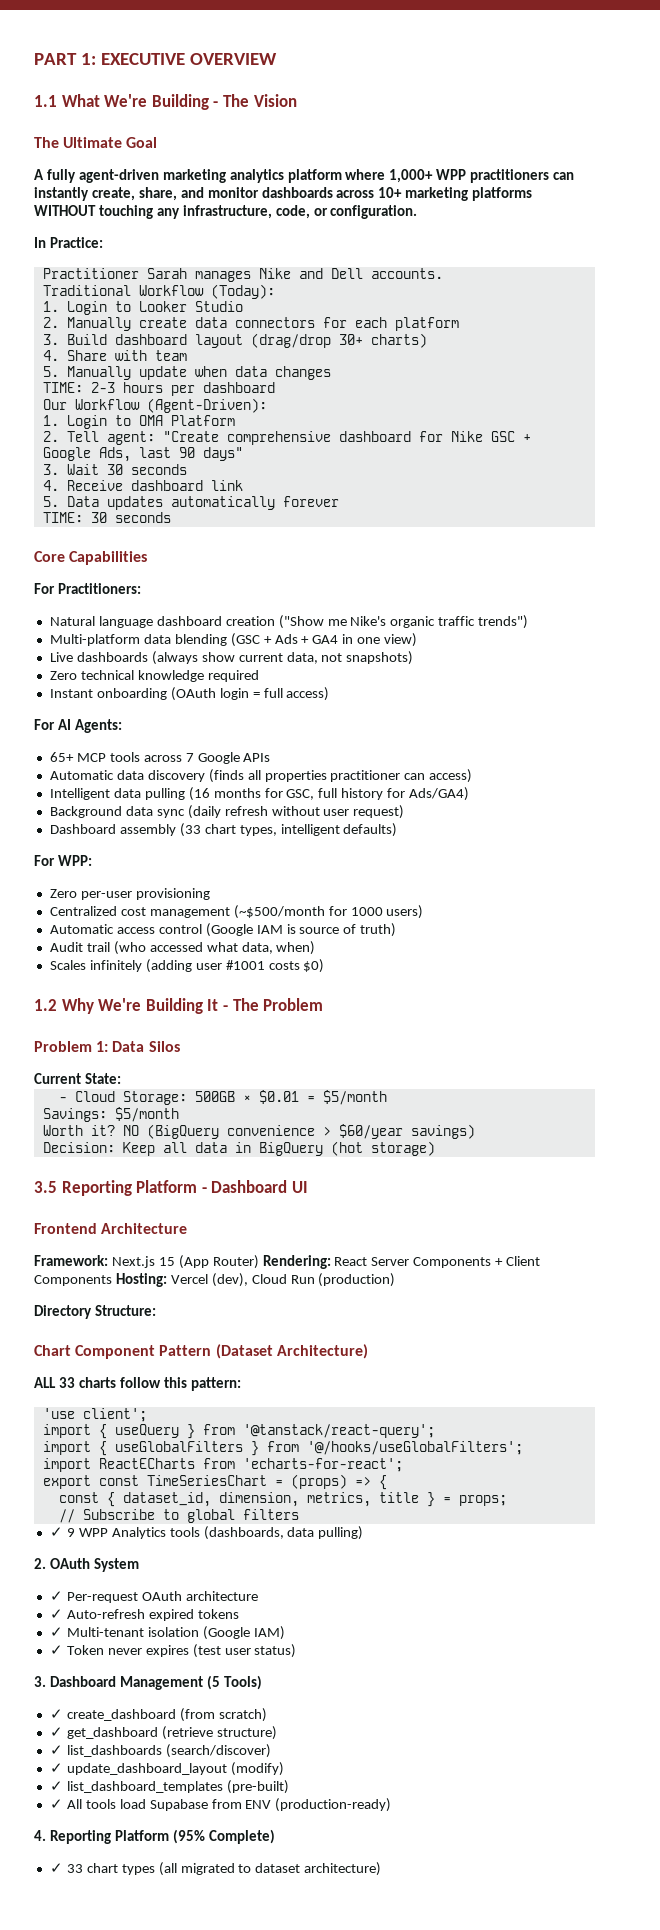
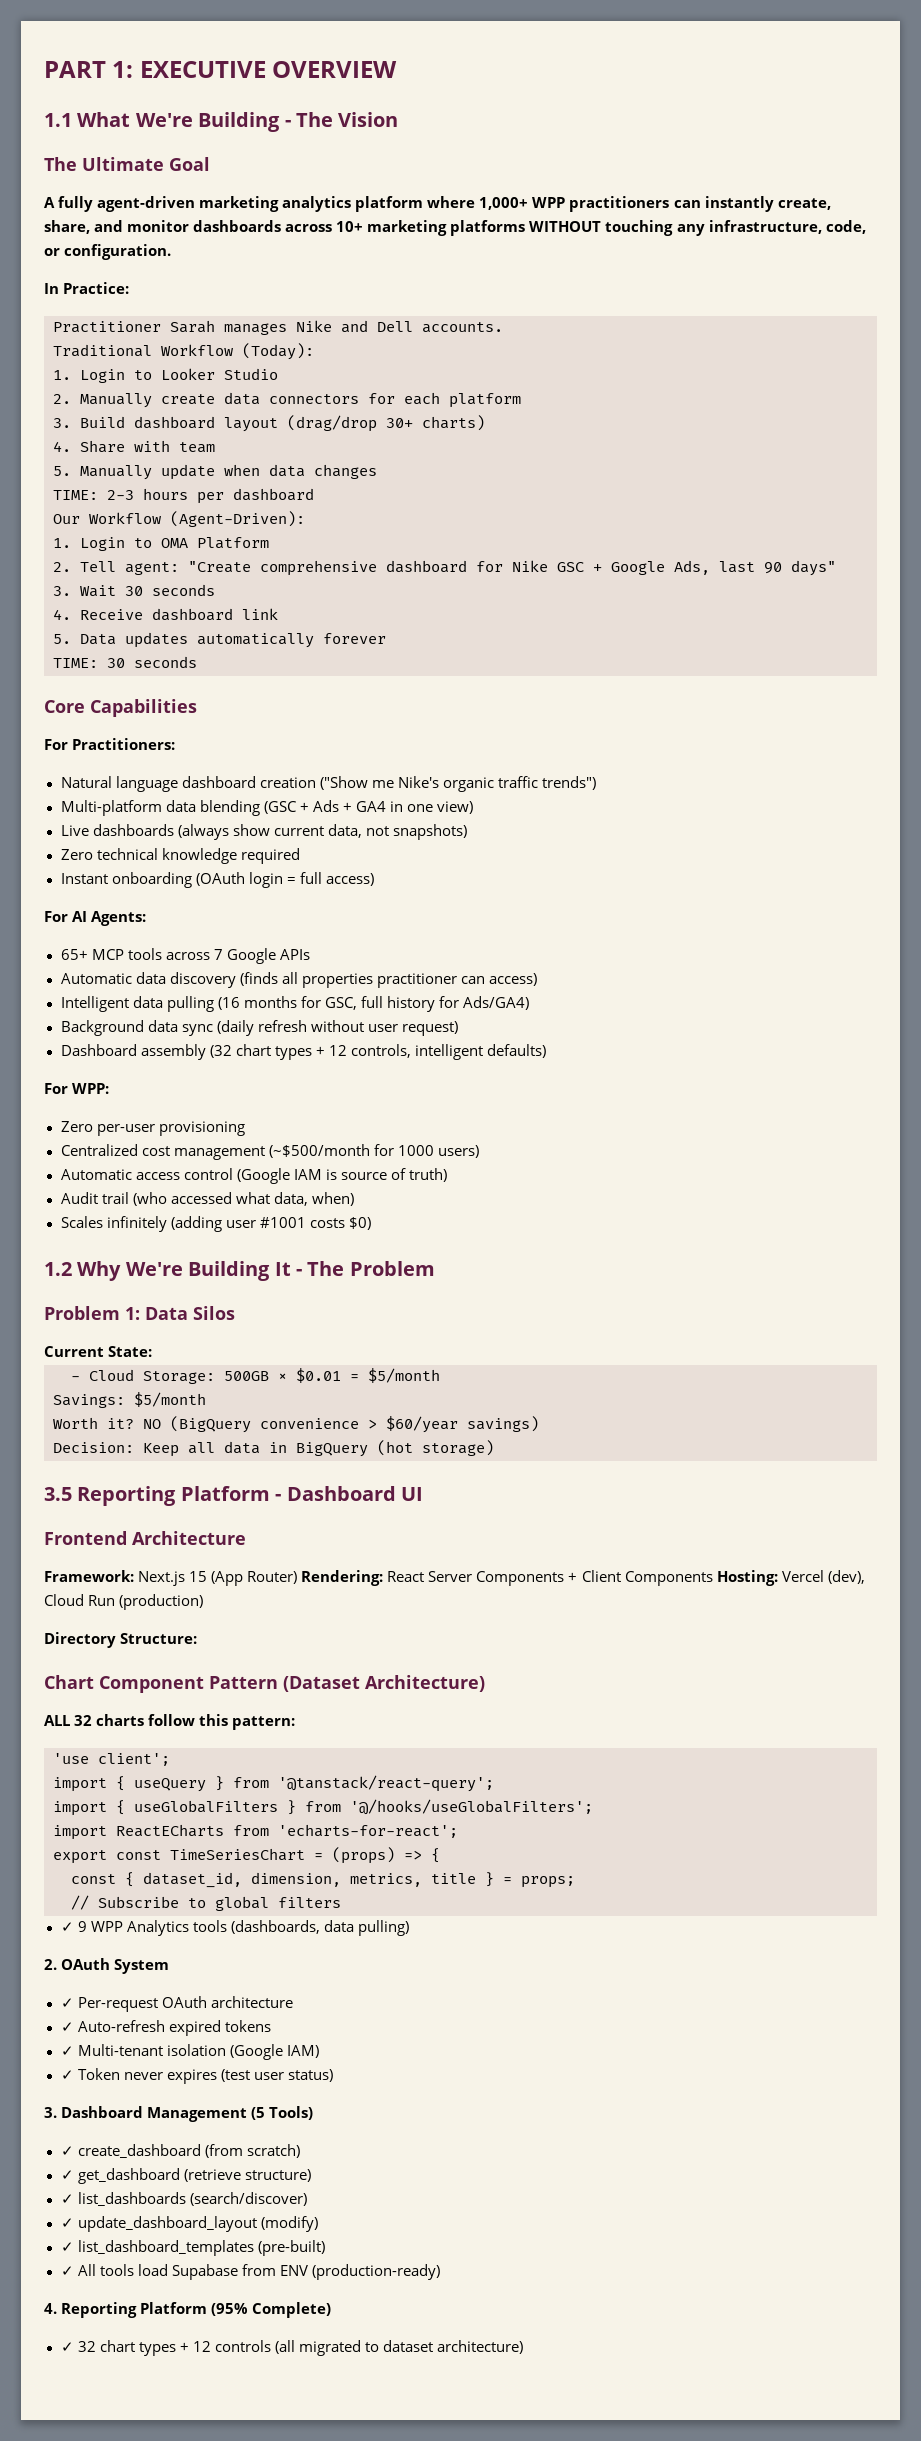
- Dashboard assembly (33 chart types, intelligent defaults)
+ Dashboard assembly (32 chart types + 12 controls, intelligent defaults)
- ALL 33 charts follow this pattern:
+ ALL 32 charts follow this pattern:
- ✓ 33 chart types (all migrated to dataset architecture)
+ ✓ 32 chart types + 12 controls (all migrated to dataset architecture)

